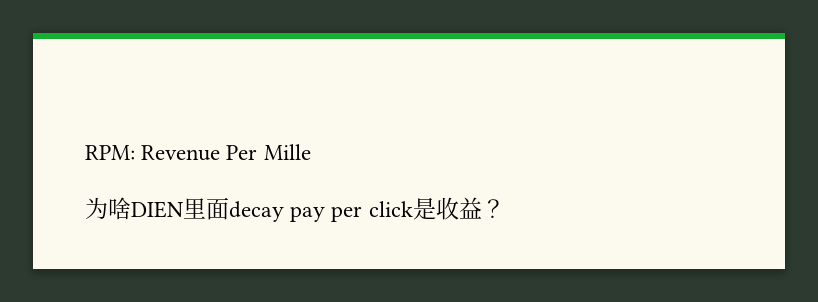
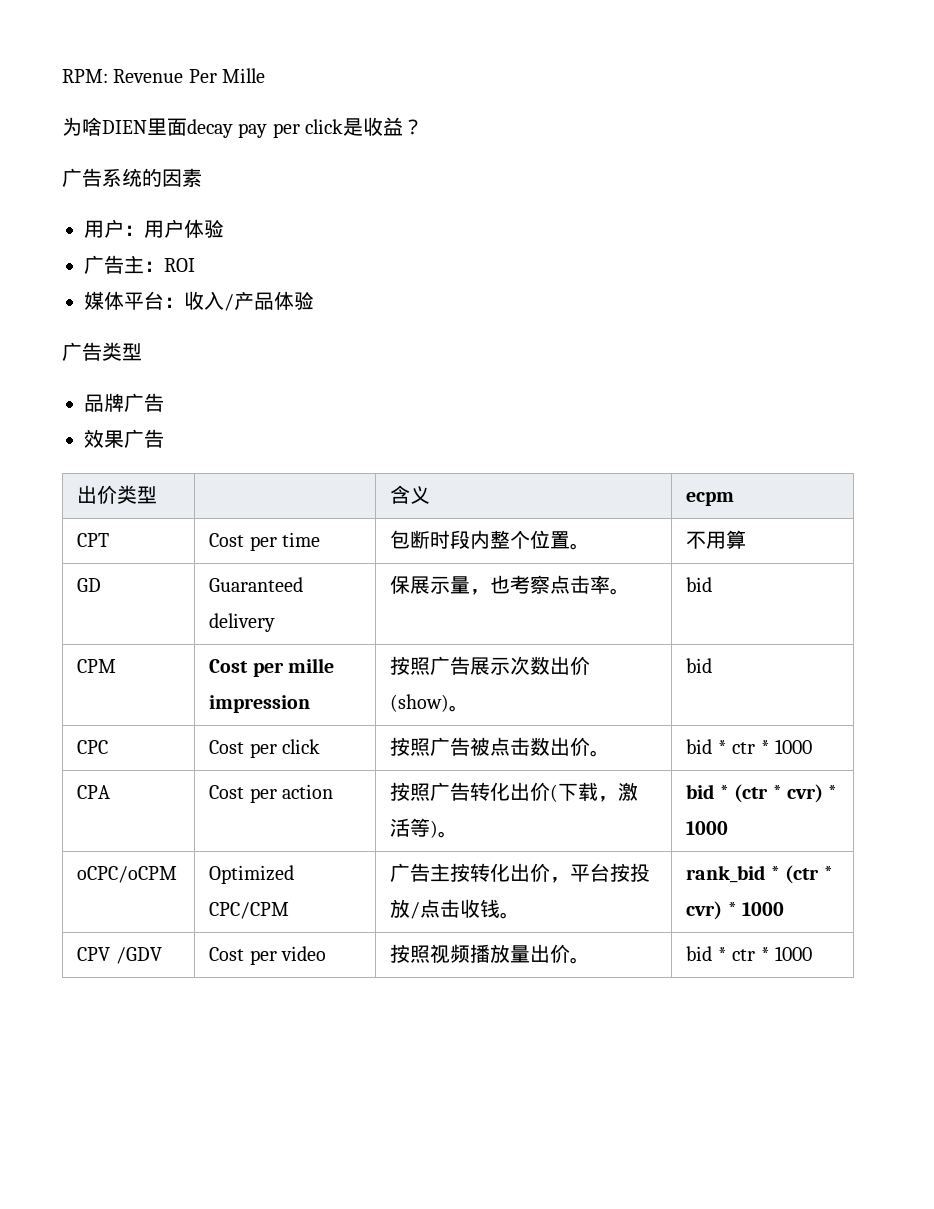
+ 广告系统的因素
+ 用户：用户体验
+ 广告主：ROI
+ 媒体平台：收入/产品体验
+ 广告类型
+ 品牌广告
+ 效果广告
+ 出价类型 | | 含义 | ecpm
+ CPT | Cost per time | 包断时段内整个位置。 | 不用算
+ GD | Guaranteed delivery | 保展示量，也考察点击率。 | bid
+ CPM | Cost per mille impression | 按照广告展示次数出价(show)。 | bid
+ CPC | Cost per click | 按照广告被点击数出价。 | bid * ctr * 1000
+ CPA | Cost per action | 按照广告转化出价(下载，激活等)。 | bid * (ctr * cvr) * 1000
+ oCPC/oCPM | Optimized CPC/CPM | 广告主按转化出价，平台按投放/点击收钱。 | rank_bid * (ctr * cvr) * 1000
+ CPV /GDV | Cost per video | 按照视频播放量出价。 | bid * ctr * 1000

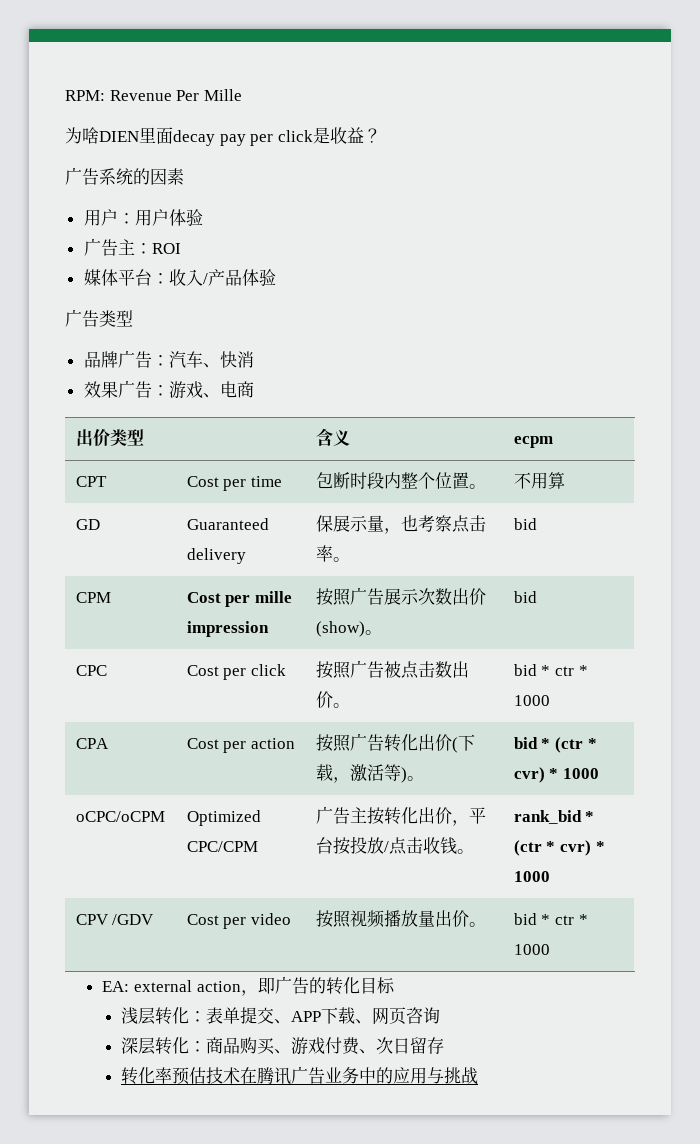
- 品牌广告
+ 品牌广告：汽车、快消
- 效果广告
+ 效果广告：游戏、电商
+ EA: external action，即广告的转化目标
+ 浅层转化：表单提交、APP下载、网页咨询
+ 深层转化：商品购买、游戏付费、次日留存
+ 转化率预估技术在腾讯广告业务中的应用与挑战

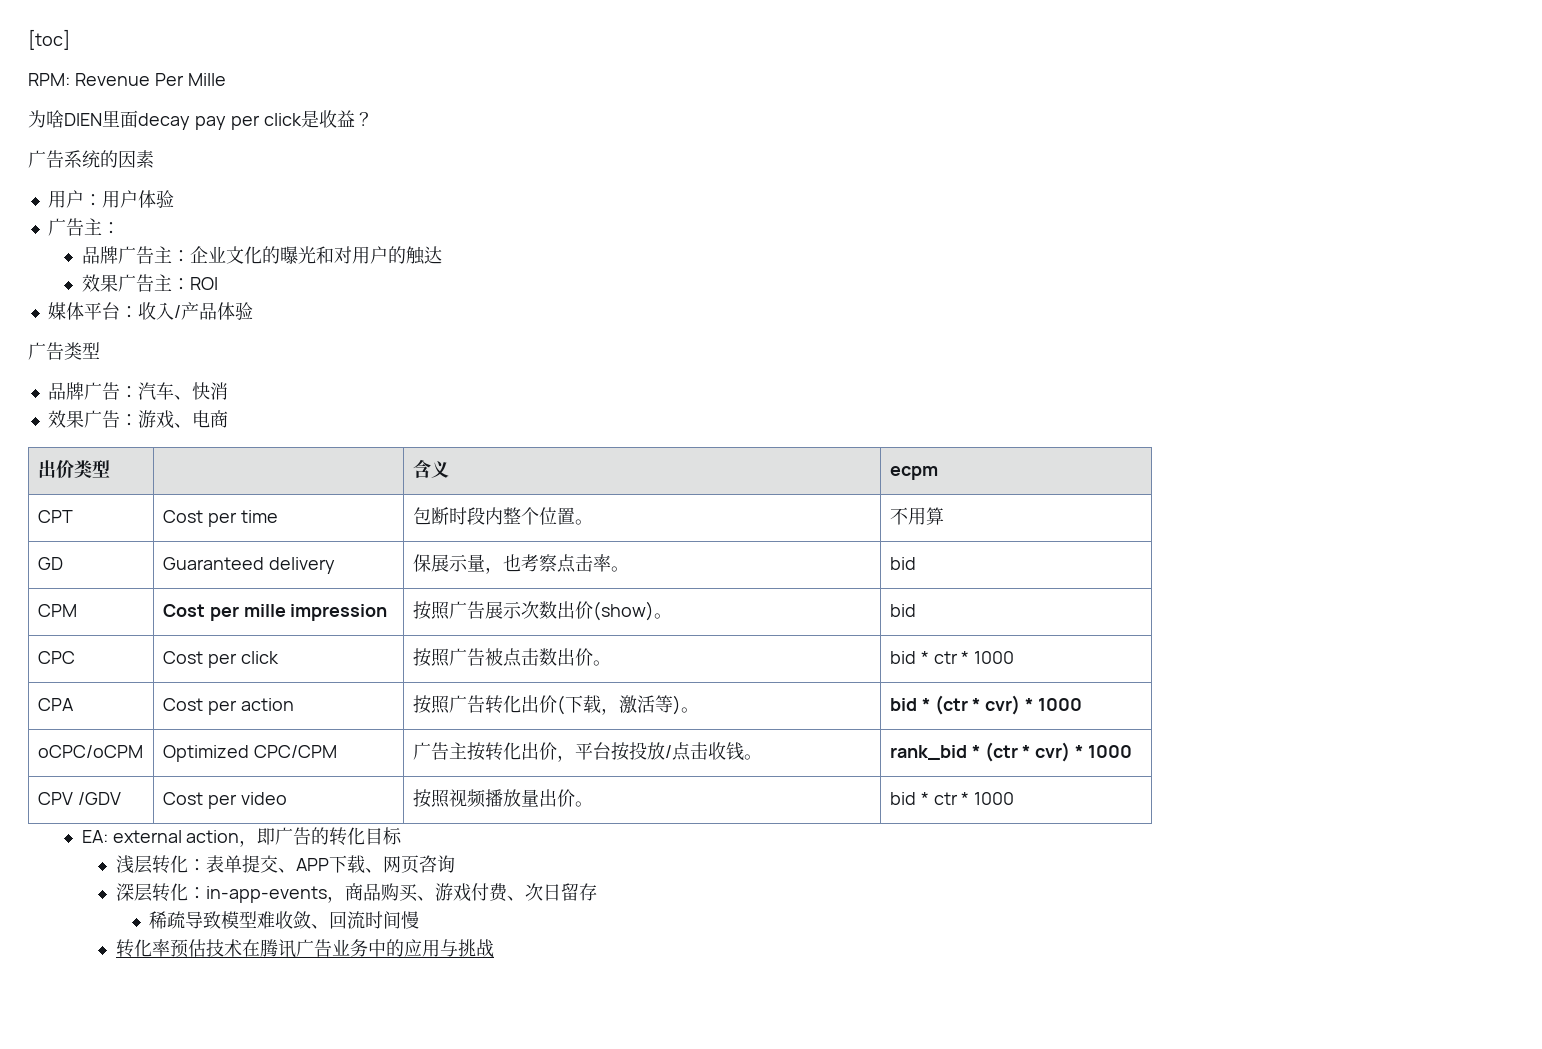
+ [toc]
  用户：用户体验
- 广告主：ROI
+ 广告主：
+ 品牌广告主：企业文化的曝光和对用户的触达
+ 效果广告主：ROI
- 深层转化：商品购买、游戏付费、次日留存
+ 深层转化：in-app-events，商品购买、游戏付费、次日留存
+ 稀疏导致模型难收敛、回流时间慢

